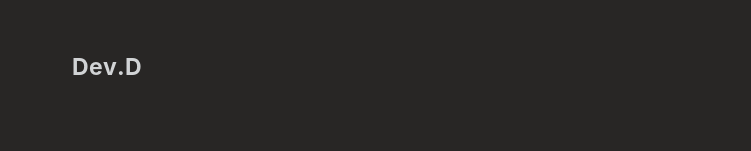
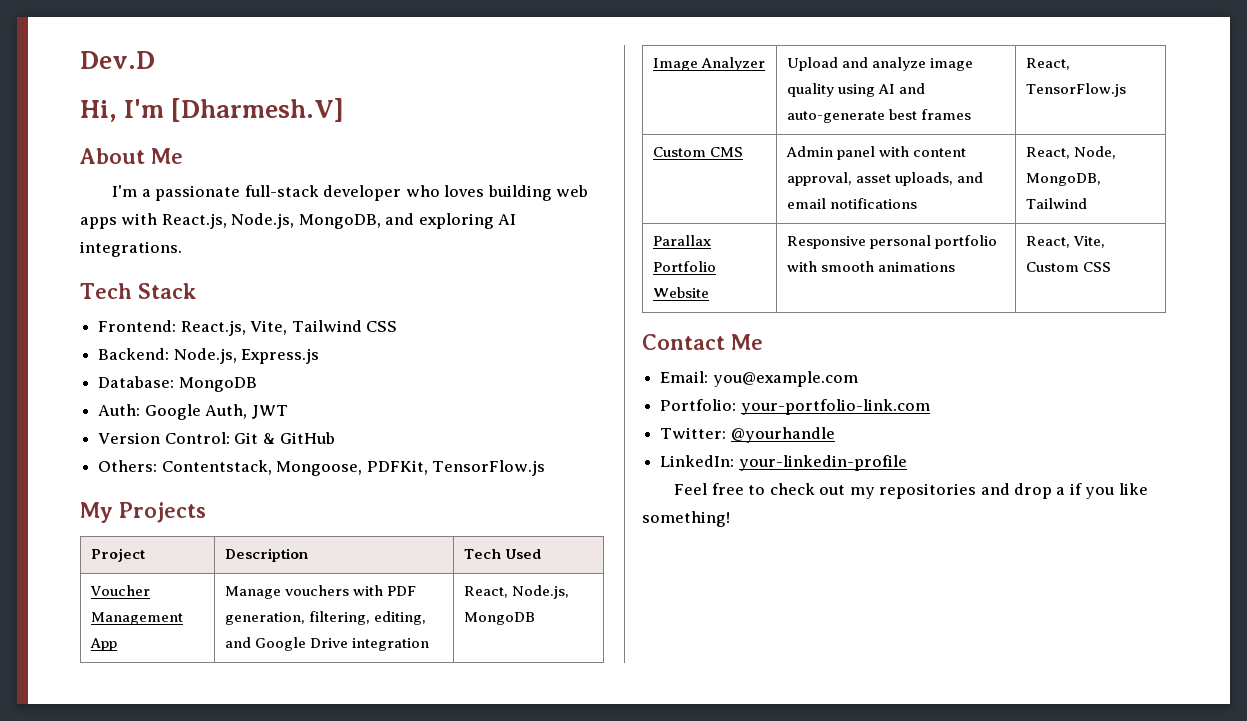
+ Hi, I'm [Dharmesh.V]
+ About Me
+ I'm a passionate full-stack developer who loves building web apps with React.js, Node.js, MongoDB, and exploring AI integrations.
+ Tech Stack
+ Frontend: React.js, Vite, Tailwind CSS
+ Backend: Node.js, Express.js
+ Database: MongoDB
+ Auth: Google Auth, JWT
+ Version Control: Git & GitHub
+ Others: Contentstack, Mongoose, PDFKit, TensorFlow.js
+ My Projects
+ Project | Description | Tech Used
+ Voucher Management App | Manage vouchers with PDF generation, filtering, editing, and Google Drive integration | React, Node.js, MongoDB
+ Image Analyzer | Upload and analyze image quality using AI and auto-generate best frames | React, TensorFlow.js
+ Custom CMS | Admin panel with content approval, asset uploads, and email notifications | React, Node, MongoDB, Tailwind
+ Parallax Portfolio Website | Responsive personal portfolio with smooth animations | React, Vite, Custom CSS
+ Contact Me
+ Email: you@example.com
+ Portfolio: your-portfolio-link.com
+ Twitter: @yourhandle
+ LinkedIn: your-linkedin-profile
+ Feel free to check out my repositories and drop a if you like something!

